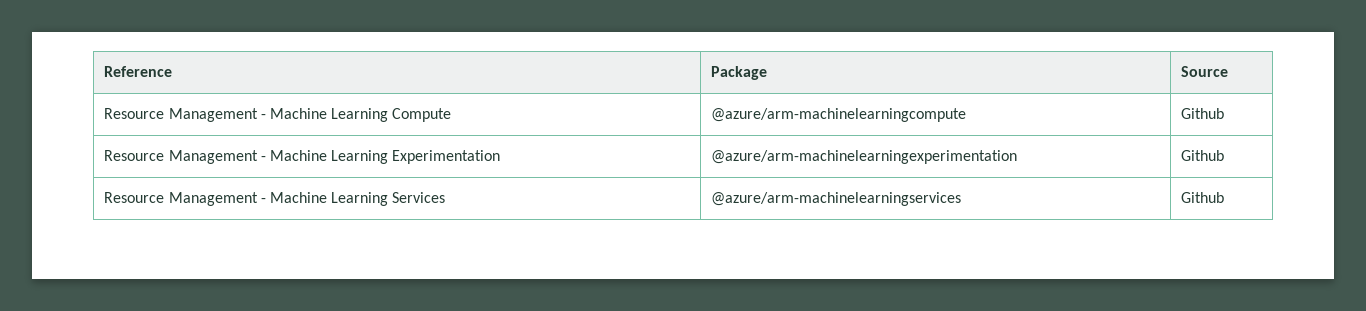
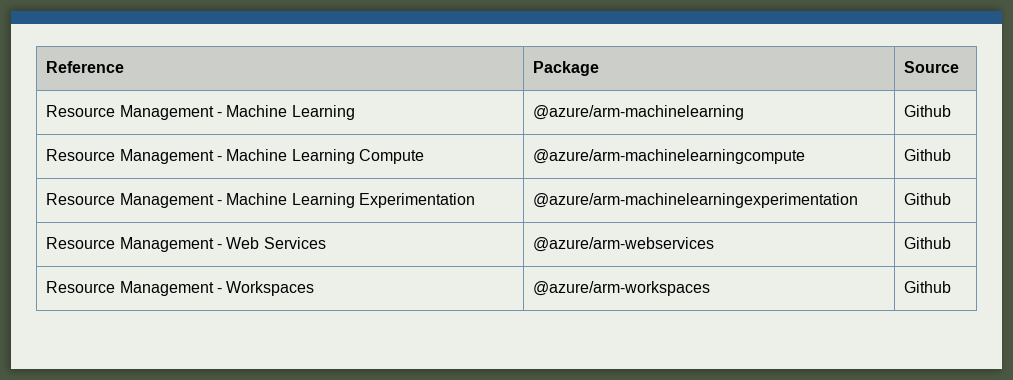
+ Resource Management - Machine Learning | @azure/arm-machinelearning | Github
- Resource Management - Machine Learning Services | @azure/arm-machinelearningservices | Github
+ Resource Management - Web Services | @azure/arm-webservices | Github
+ Resource Management - Workspaces | @azure/arm-workspaces | Github

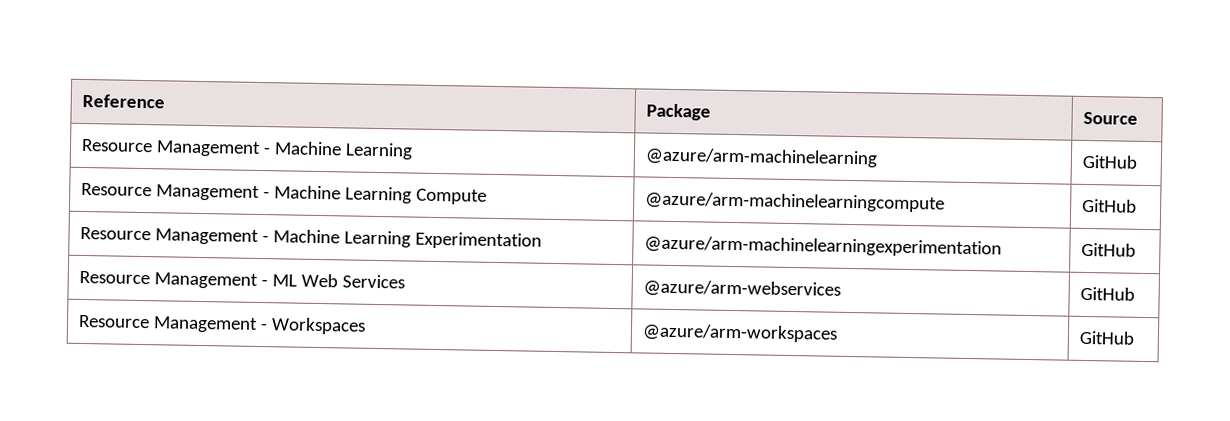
- Resource Management - Machine Learning | @azure/arm-machinelearning | Github
+ Resource Management - Machine Learning | @azure/arm-machinelearning | GitHub
- Resource Management - Machine Learning Compute | @azure/arm-machinelearningcompute | Github
+ Resource Management - Machine Learning Compute | @azure/arm-machinelearningcompute | GitHub
- Resource Management - Machine Learning Experimentation | @azure/arm-machinelearningexperimentation | Github
- Resource Management - Web Services | @azure/arm-webservices | Github
+ Resource Management - Machine Learning Experimentation | @azure/arm-machinelearningexperimentation | GitHub
+ Resource Management - ML Web Services | @azure/arm-webservices | GitHub
- Resource Management - Workspaces | @azure/arm-workspaces | Github
+ Resource Management - Workspaces | @azure/arm-workspaces | GitHub

